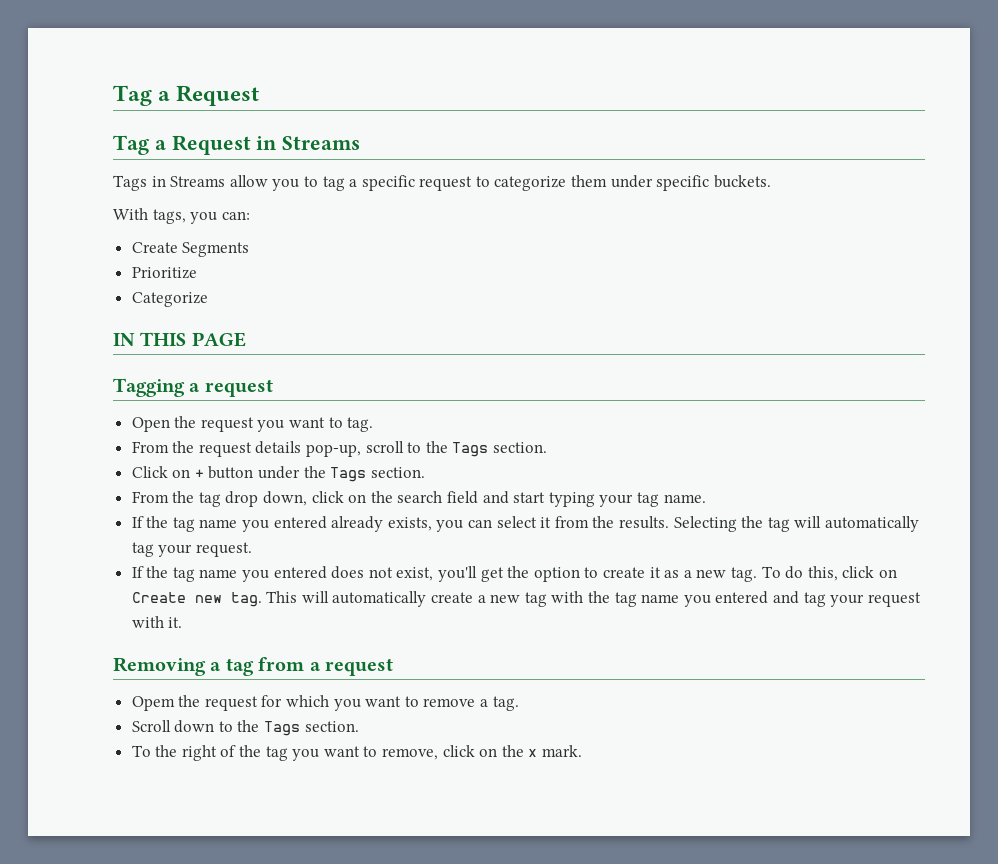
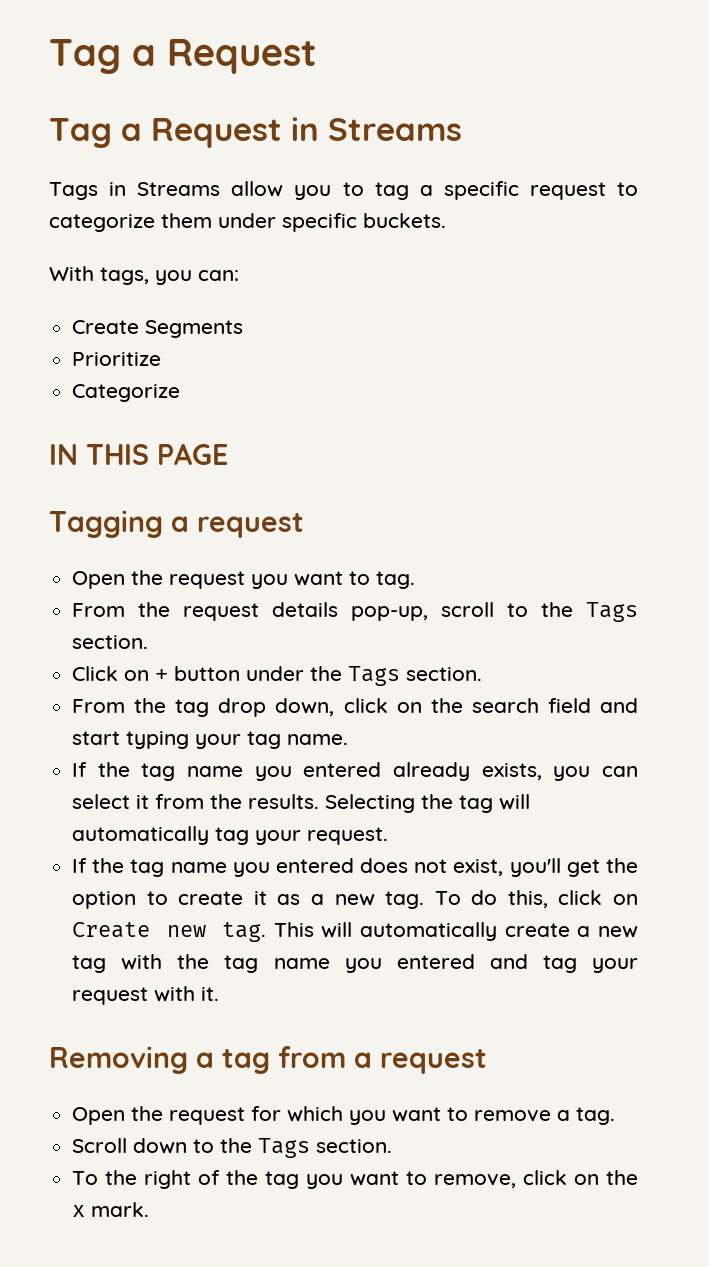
- Opem the request for which you want to remove a tag.
+ Open the request for which you want to remove a tag.

